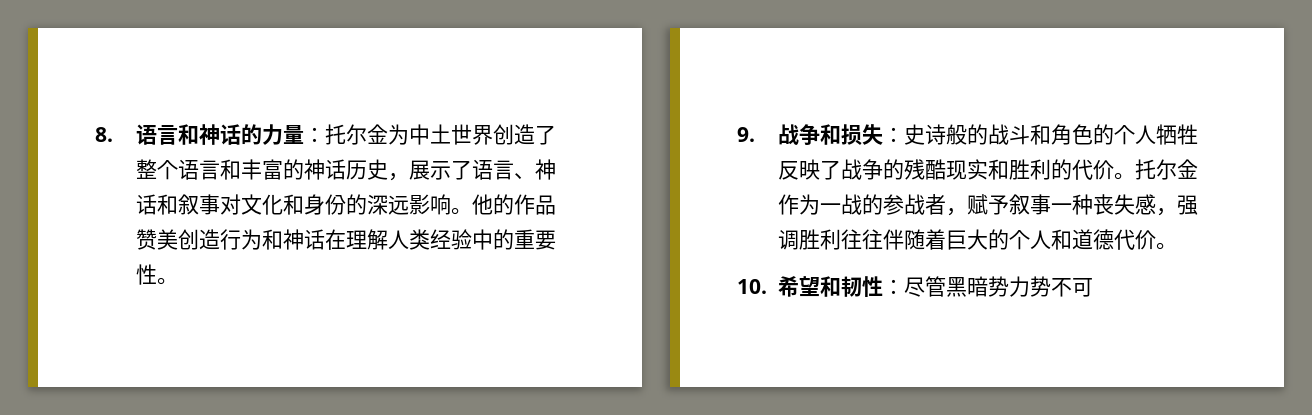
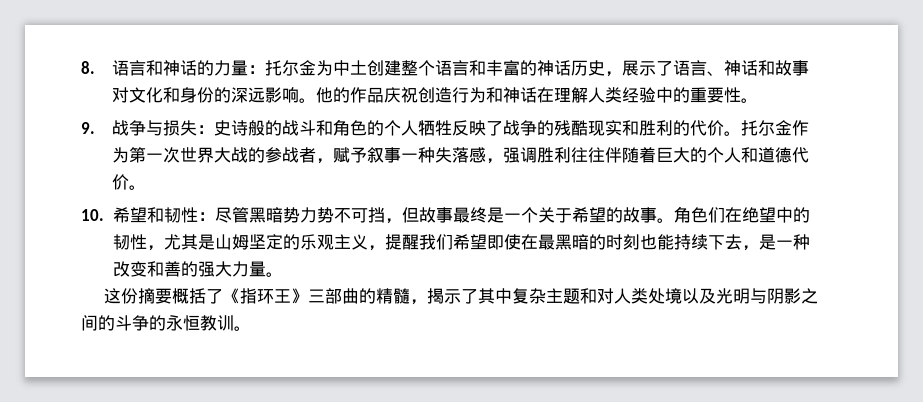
- 8.语言和神话的力量：托尔金为中土世界创造了整个语言和丰富的神话历史，展示了语言、神话和叙事对文化和身份的深远影响。
+ 8.语言和神话的力量：托尔金为中土创建整个语言和丰富的神话历史，展示了语言、神话和故事对文化和身份的深远影响。
- 他的作品赞美创造行为和神话在理解人类经验中的重要性。
+ 他的作品庆祝创造行为和神话在理解人类经验中的重要性。
- 9.战争和损失：史诗般的战斗和角色的个人牺牲反映了战争的残酷现实和胜利的代价。
+ 9.战争与损失：史诗般的战斗和角色的个人牺牲反映了战争的残酷现实和胜利的代价。
- 托尔金作为一战的参战者，赋予叙事一种丧失感，强调胜利往往伴随着巨大的个人和道德代价。
+ 托尔金作为第一次世界大战的参战者，赋予叙事一种失落感，强调胜利往往伴随着巨大的个人和道德代价。
- 10.希望和韧性：尽管黑暗势力势不可
+ 10.希望和韧性：尽管黑暗势力势不可挡，但故事最终是一个关于希望的故事。角色们在绝望中的韧性，尤其是山姆坚定的乐观主义，提醒我们希望即使在最黑暗的时刻也能持续下去，是一种改变和善的强大力量。
+ 这份摘要概括了《指环王》三部曲的精髓，揭示了其中复杂主题和对人类处境以及光明与阴影之间的斗争的永恒教训。

